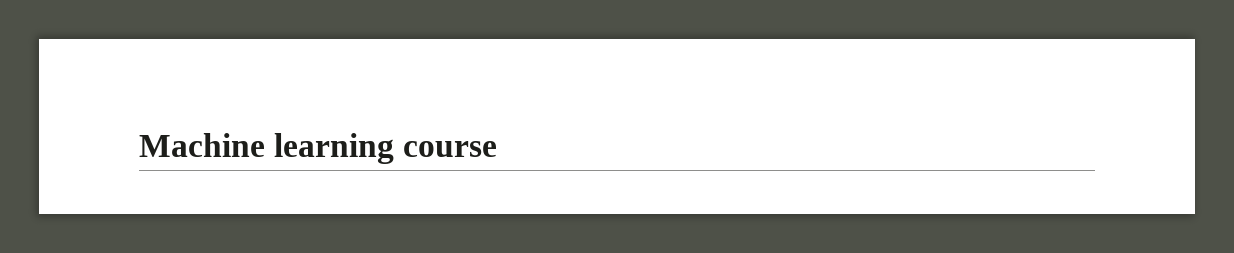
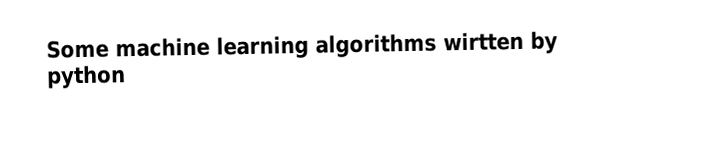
- Machine learning course
+ Some machine learning algorithms wirtten by python

